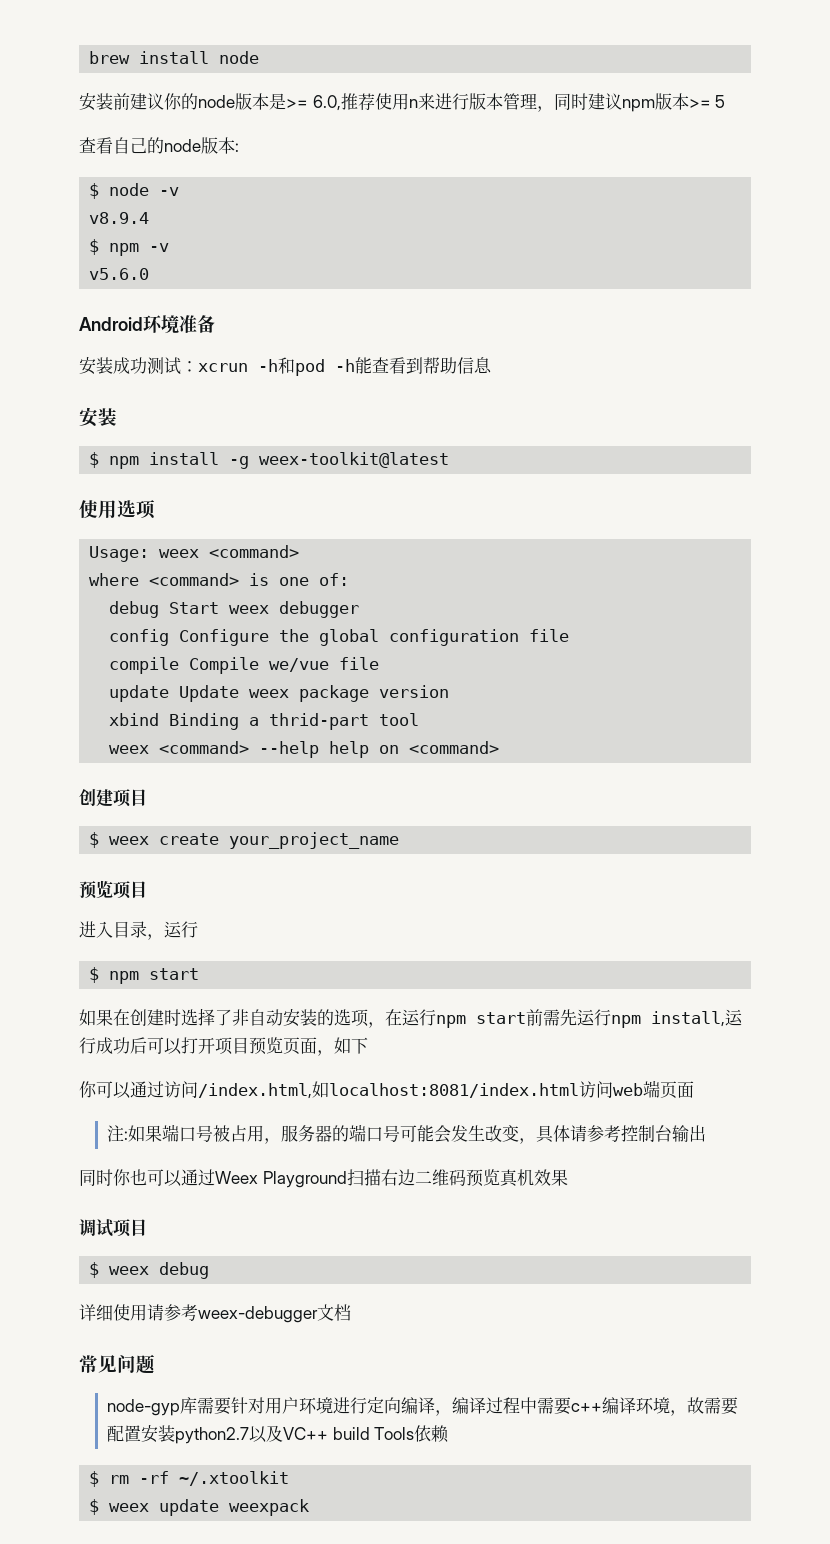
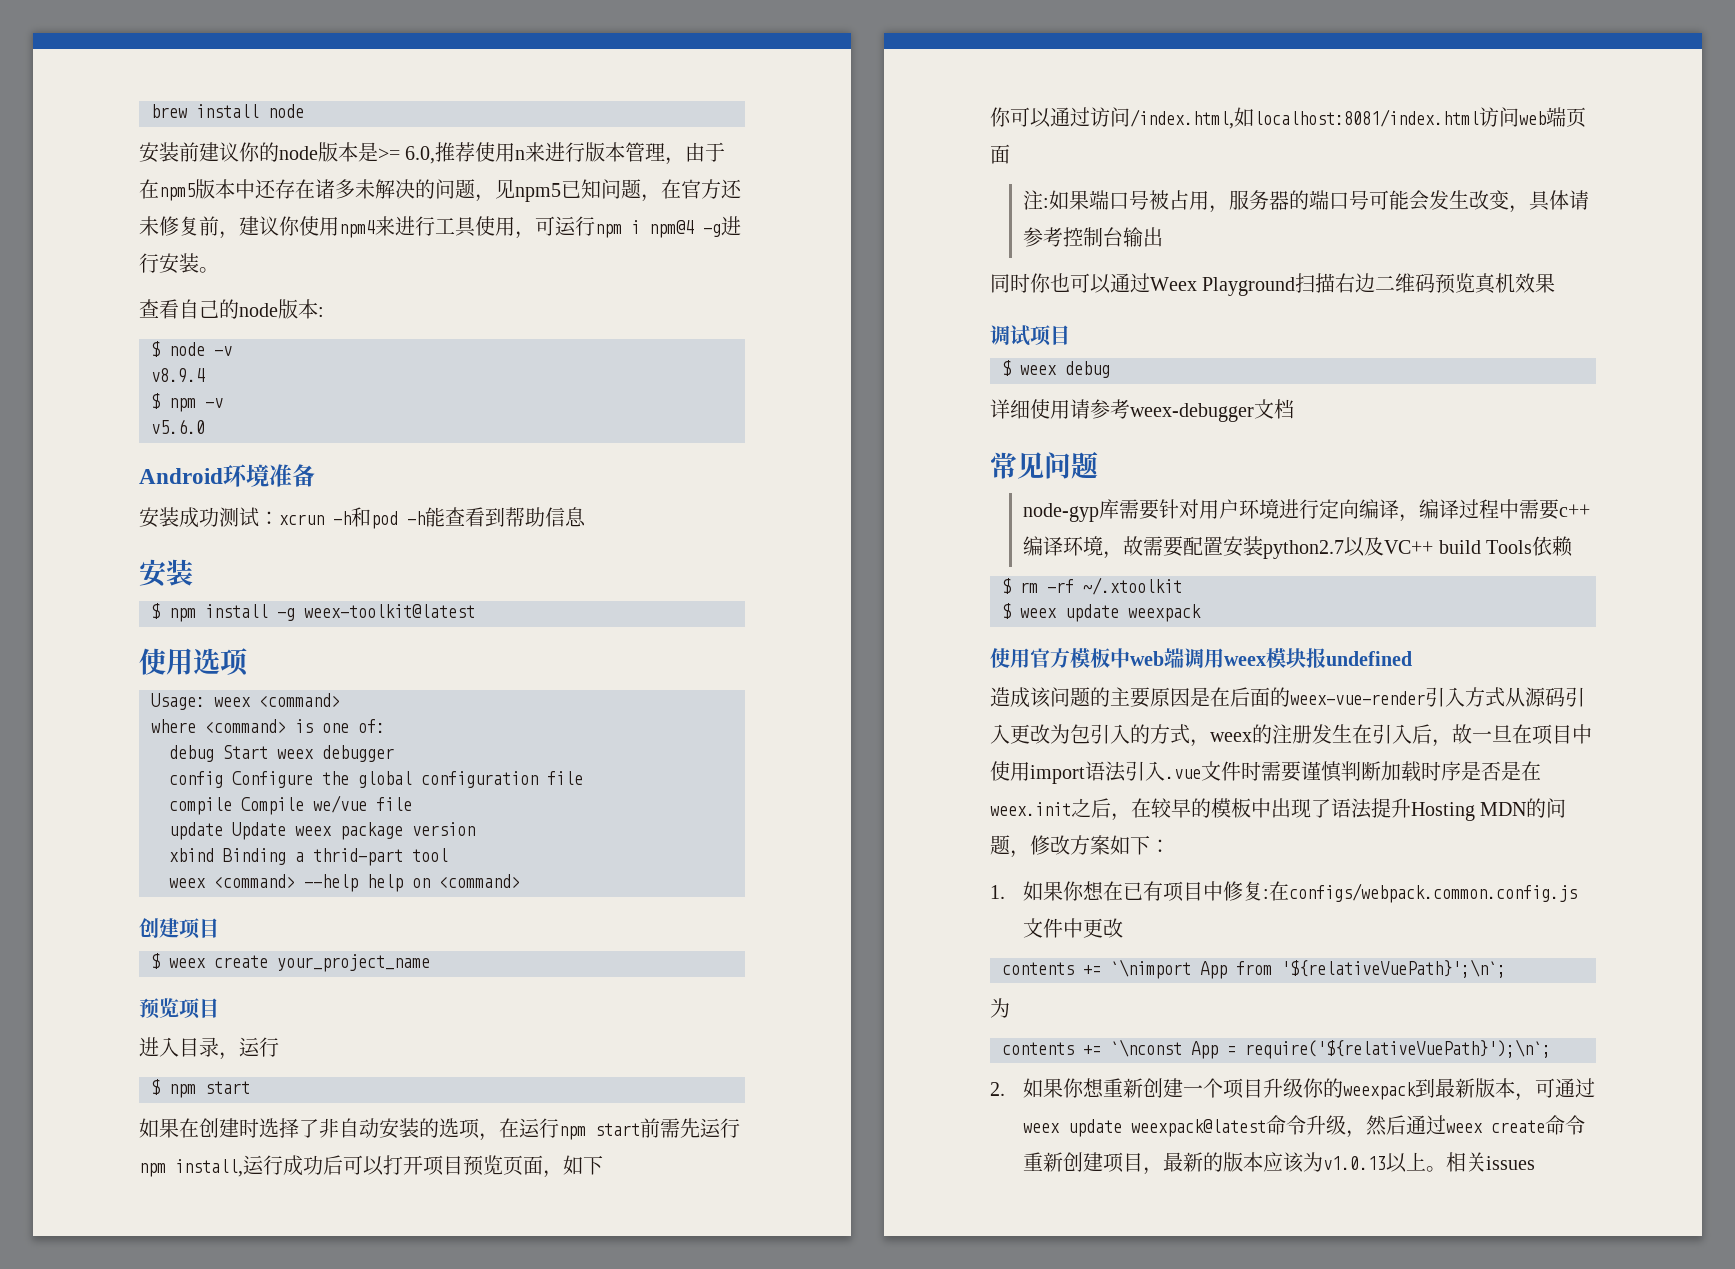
- 安装前建议你的node版本是>= 6.0,推荐使用n来进行版本管理，同时建议npm版本>= 5
+ 安装前建议你的node版本是>= 6.0,推荐使用n来进行版本管理，由于在npm5版本中还存在诸多未解决的问题，见npm5已知问题，在官方还未修复前，建议你使用npm4来进行工具使用，可运行npm i npm@4 -g进行安装。
+ 使用官方模板中web端调用weex模块报undefined
+ 造成该问题的主要原因是在后面的weex-vue-render引入方式从源码引入更改为包引入的方式，weex的注册发生在引入后，故一旦在项目中使用import语法引入.vue文件时需要谨慎判断加载时序是否是在weex.init之后，在较早的模板中出现了语法提升Hosting MDN的问题，修改方案如下：
+ 1.如果你想在已有项目中修复:在configs/webpack.common.config.js文件中更改
+ contents += `\nimport App from '${relativeVuePath}';\n`;
+ 为
+ contents += `\nconst App = require('${relativeVuePath}');\n`;
+ 2.如果你想重新创建一个项目升级你的weexpack到最新版本，可通过weex update weexpack@latest命令升级，然后通过weex create命令重新创建项目，最新的版本应该为v1.0.13以上。相关issues

